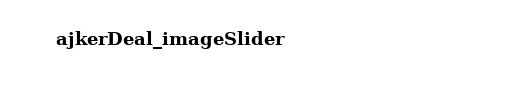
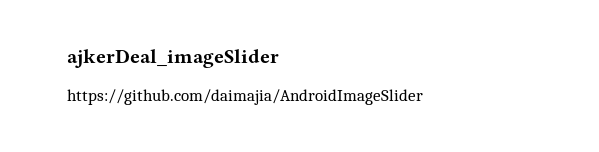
+ https://github.com/daimajia/AndroidImageSlider

